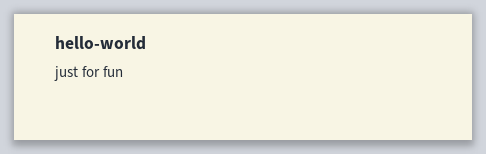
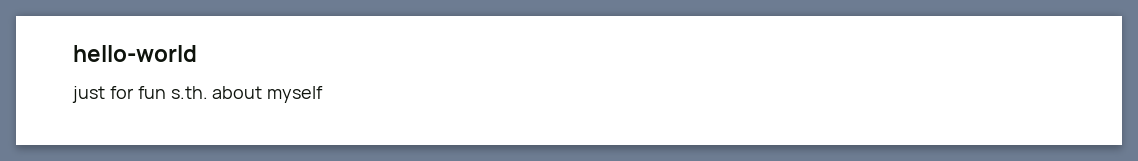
- just for fun
+ just for fun s.th. about myself

